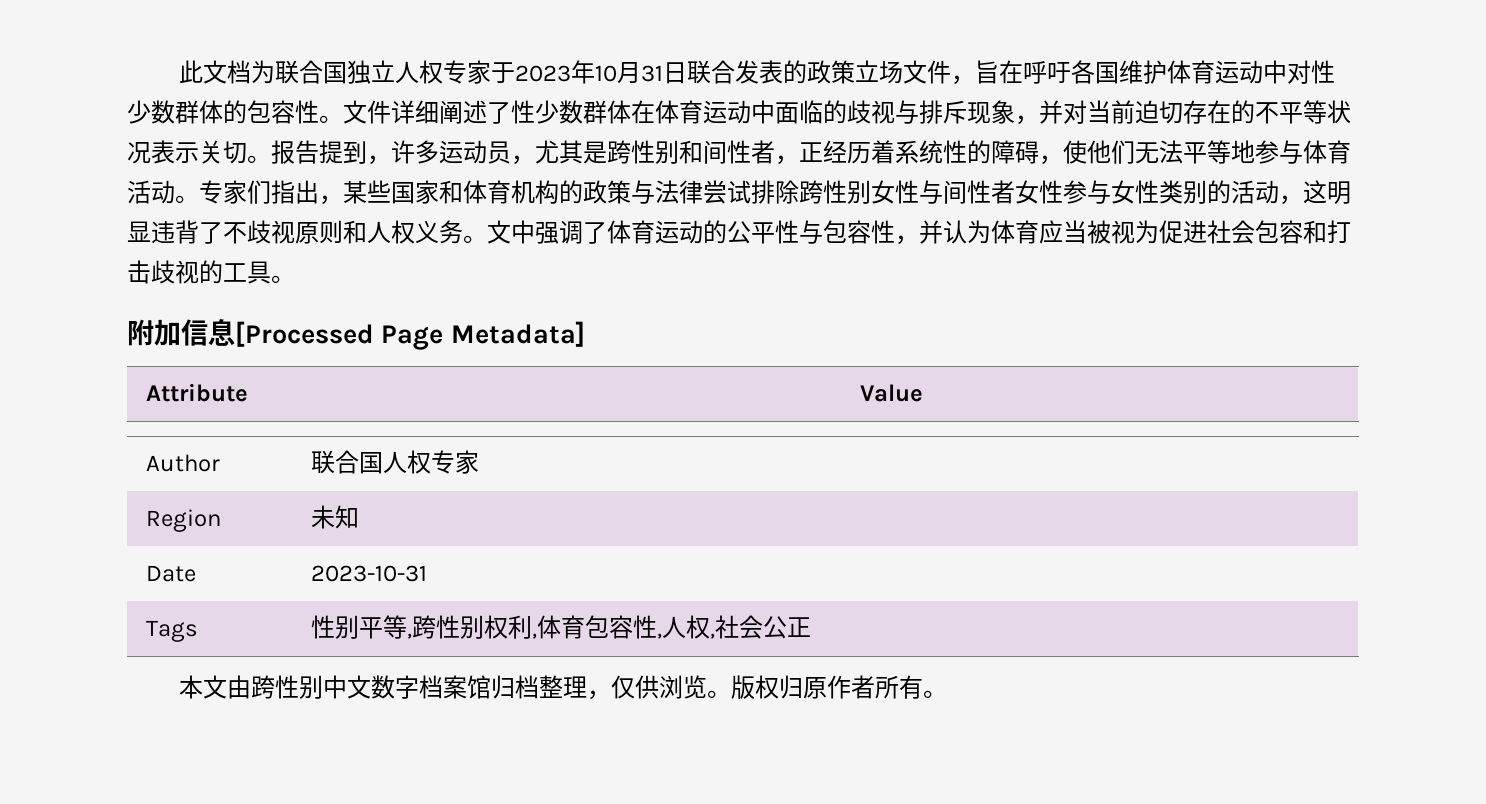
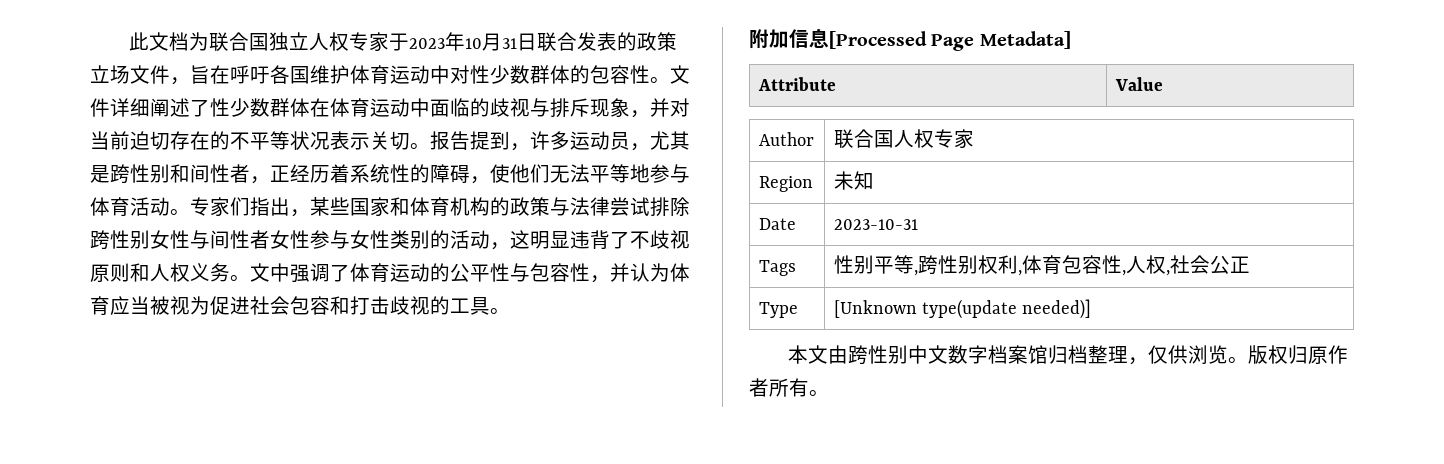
+ Type | [Unknown type(update needed)]

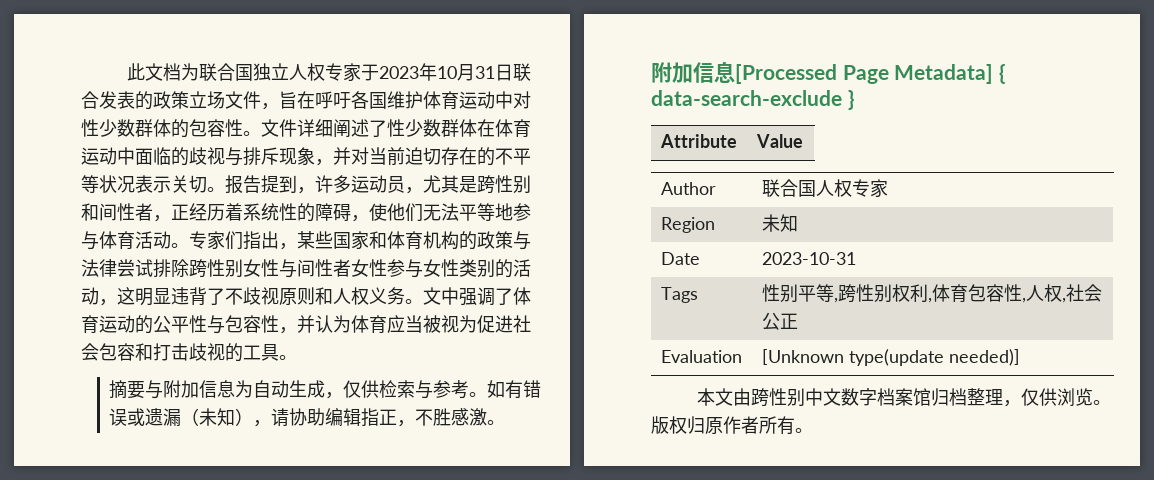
+ 摘要与附加信息为自动生成，仅供检索与参考。如有错误或遗漏（未知），请协助编辑指正，不胜感激。
- 附加信息[Processed Page Metadata]
+ 附加信息[Processed Page Metadata] { data-search-exclude }
- Type | [Unknown type(update needed)]
+ Evaluation | [Unknown type(update needed)]

